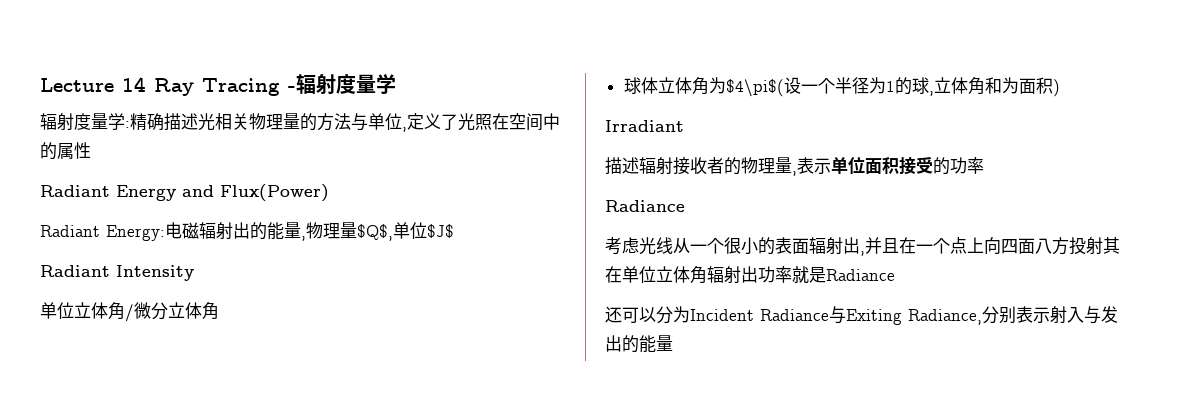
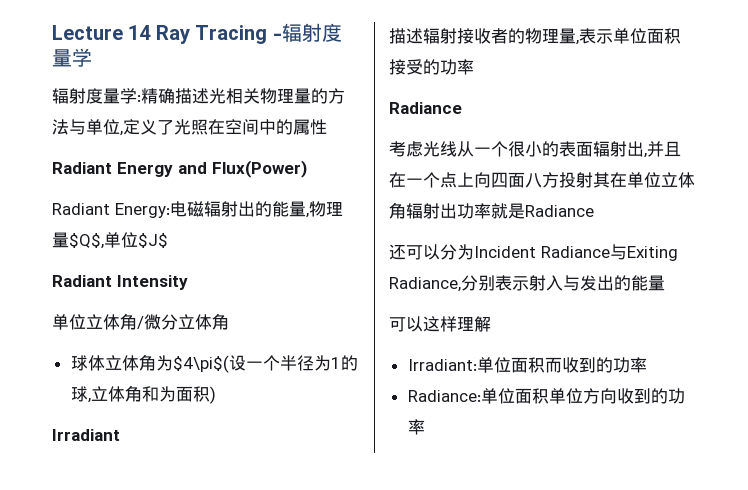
+ 可以这样理解
+ Irradiant:单位面积而收到的功率
+ Radiance:单位面积单位方向收到的功率

